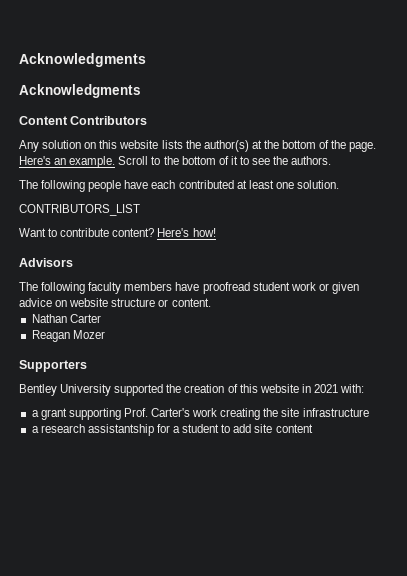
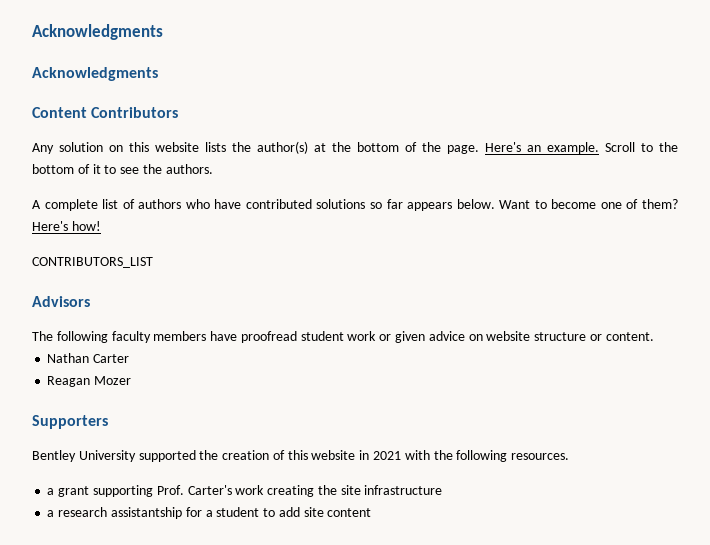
- The following people have each contributed at least one solution.
+ A complete list of authors who have contributed solutions so far appears below. Want to become one of them? Here's how!
  CONTRIBUTORS_LIST
- Want to contribute content? Here's how!
- Bentley University supported the creation of this website in 2021 with:
+ Bentley University supported the creation of this website in 2021 with the following resources.

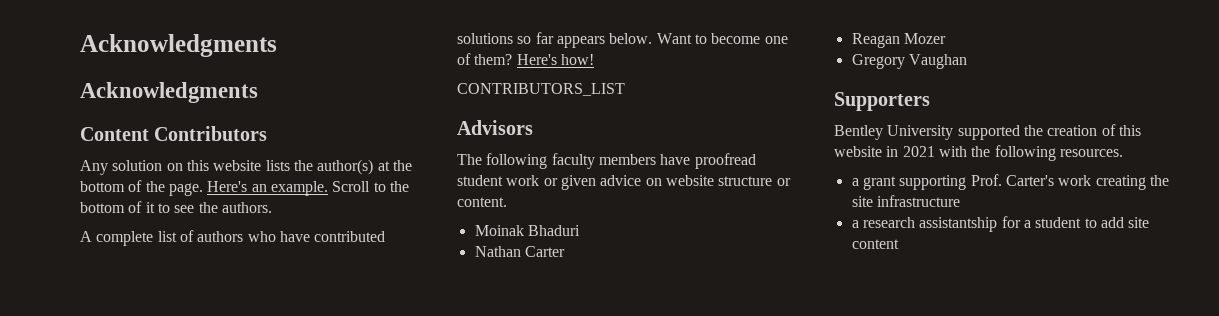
+ Moinak Bhaduri
+ Gregory Vaughan

